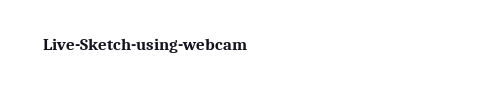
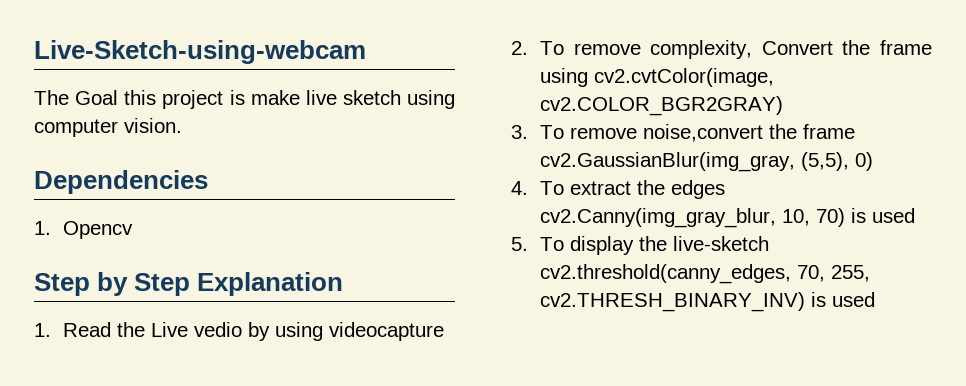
+ The Goal this project is make live sketch using computer vision.
+ Dependencies
+ 1. Opencv
+ Step by Step Explanation
+ 1. Read the Live vedio by using videocapture
+ 2. To remove complexity, Convert the frame using cv2.cvtColor(image, cv2.COLOR_BGR2GRAY)
+ 3. To remove noise,convert the frame cv2.GaussianBlur(img_gray, (5,5), 0)
+ 4. To extract the edges cv2.Canny(img_gray_blur, 10, 70) is used
+ 5. To display the live-sketch cv2.threshold(canny_edges, 70, 255, cv2.THRESH_BINARY_INV) is used

